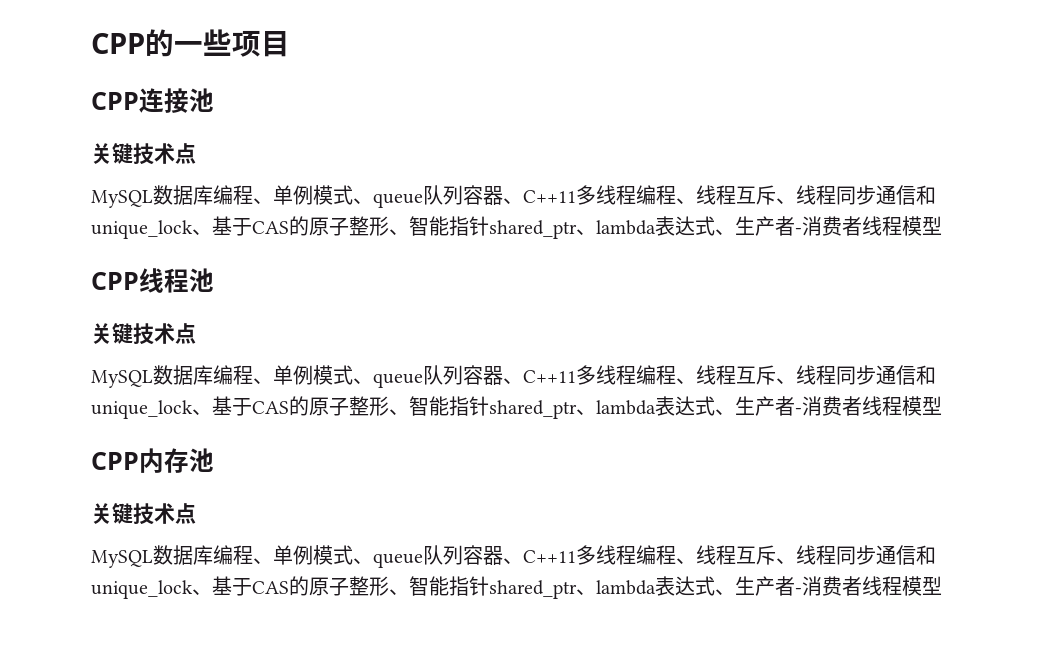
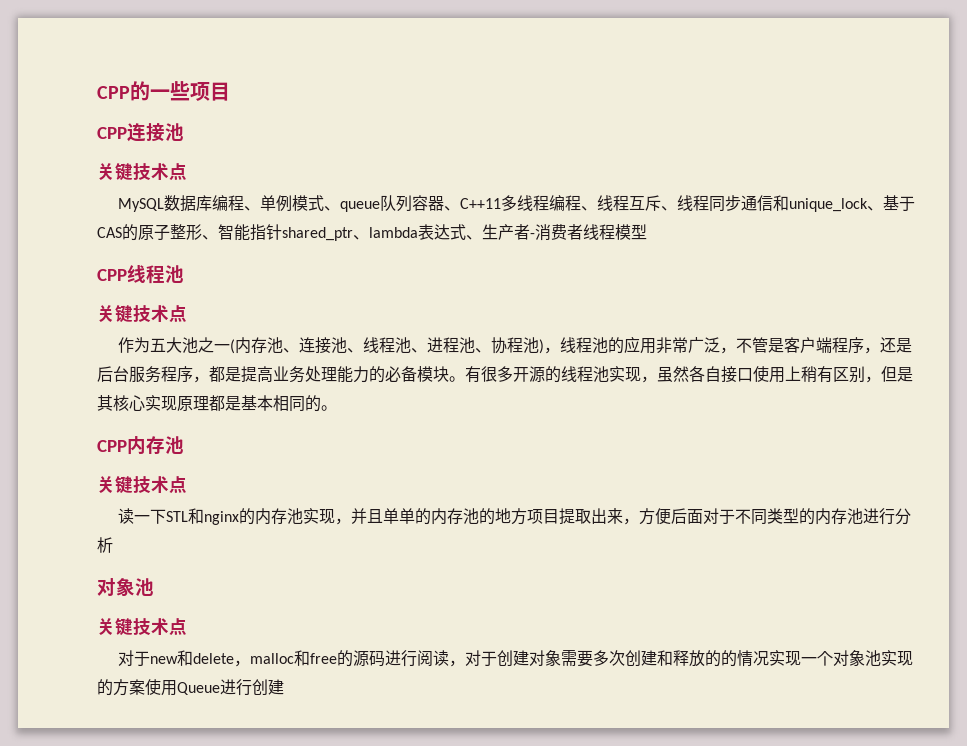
  CPP线程池
  关键技术点
- MySQL数据库编程、单例模式、queue队列容器、C++11多线程编程、线程互斥、线程同步通信和unique_lock、基于CAS的原子整形、智能指针shared_ptr、lambda表达式、生产者-消费者线程模型
+ 作为五大池之一(内存池、连接池、线程池、进程池、协程池)，线程池的应用非常广泛，不管是客户端程序，还是后台服务程序，都是提高业务处理能力的必备模块。有很多开源的线程池实现，虽然各自接口使用上稍有区别，但是其核心实现原理都是基本相同的。
  CPP内存池
  关键技术点
- MySQL数据库编程、单例模式、queue队列容器、C++11多线程编程、线程互斥、线程同步通信和unique_lock、基于CAS的原子整形、智能指针shared_ptr、lambda表达式、生产者-消费者线程模型
+ 读一下STL和nginx的内存池实现，并且单单的内存池的地方项目提取出来，方便后面对于不同类型的内存池进行分析
+ 对象池
+ 关键技术点
+ 对于new和delete，malloc和free的源码进行阅读，对于创建对象需要多次创建和释放的的情况实现一个对象池实现的方案使用Queue进行创建

